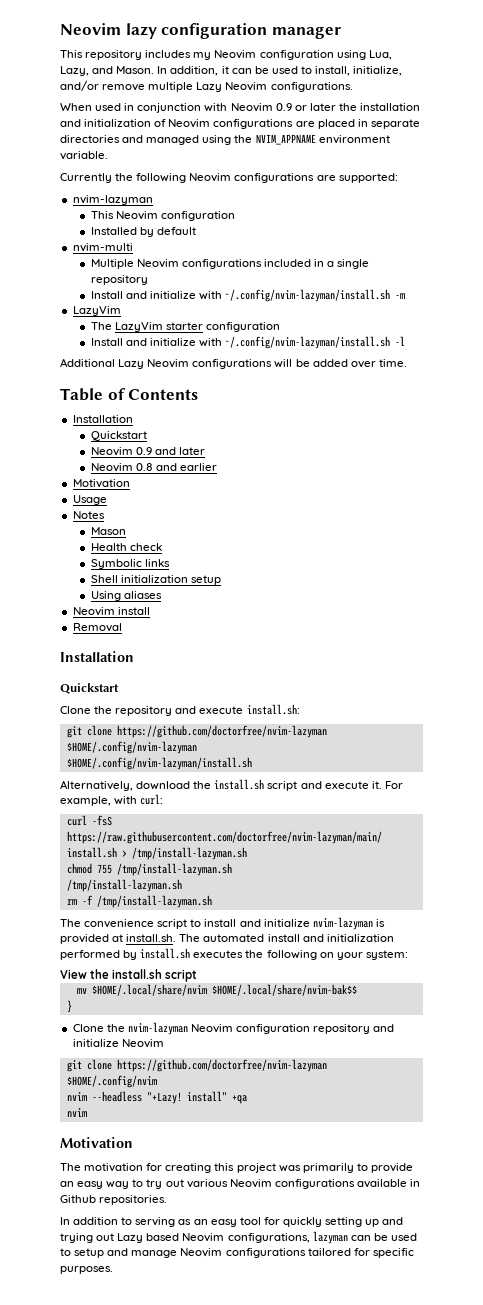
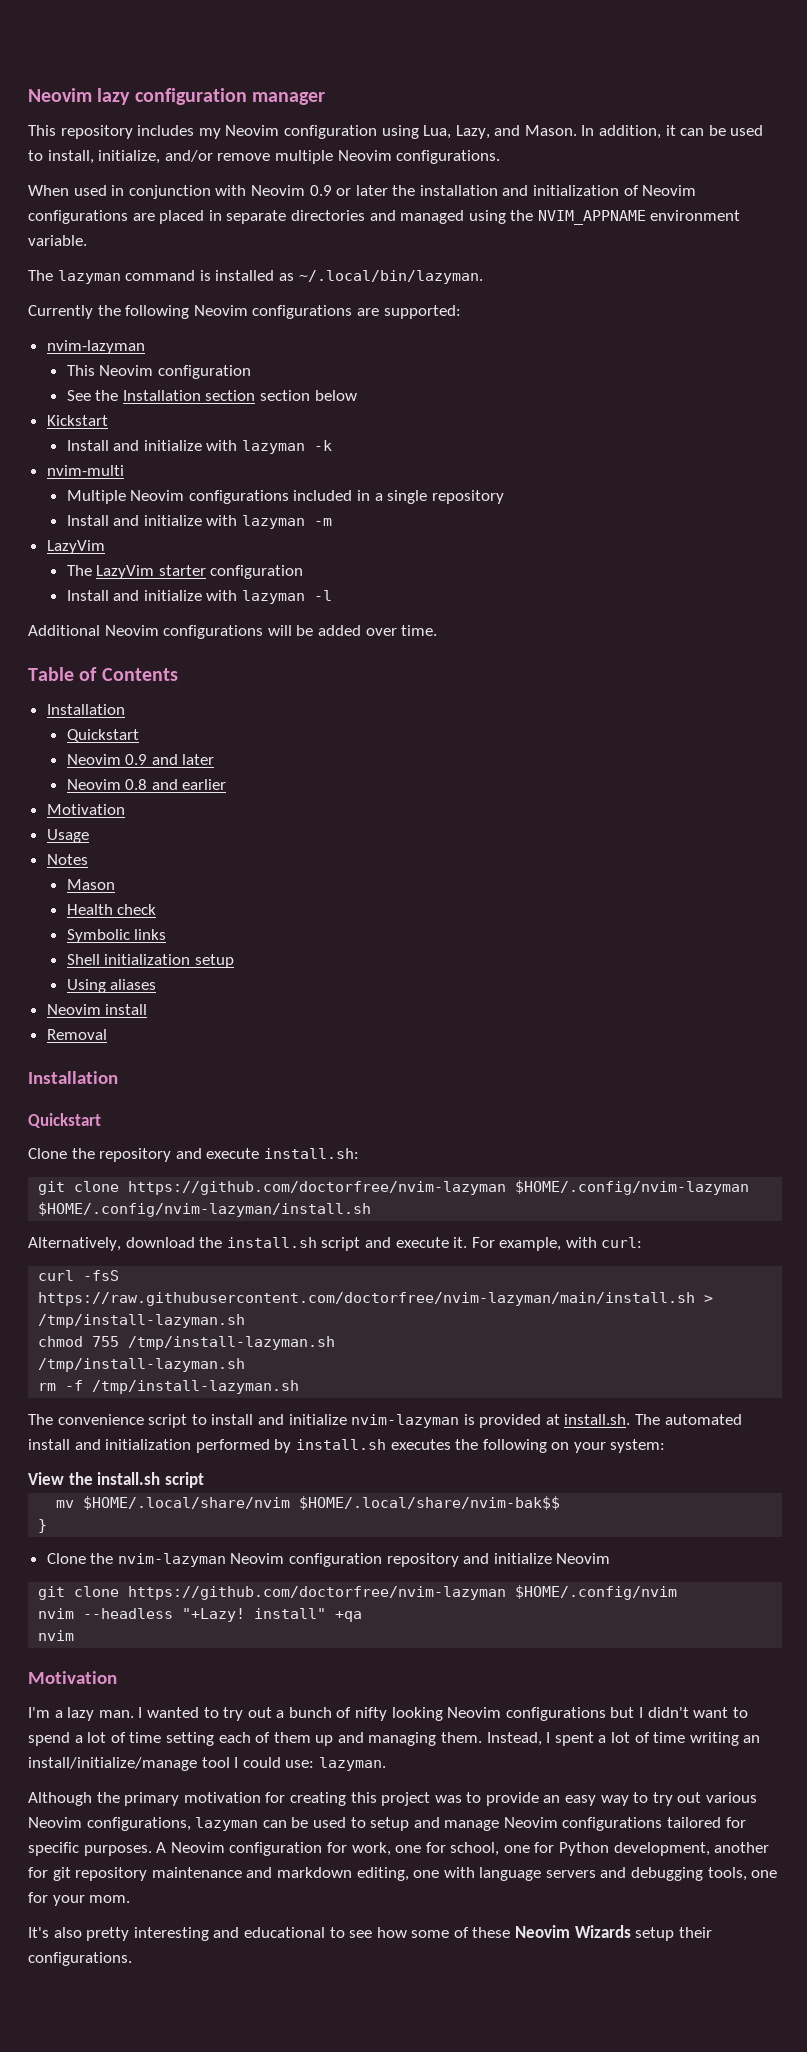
- In addition, it can be used to install, initialize, and/or remove multiple Lazy Neovim configurations.
+ In addition, it can be used to install, initialize, and/or remove multiple Neovim configurations.
+ The lazyman command is installed as ~/.local/bin/lazyman.
- Installed by default
+ See the Installation section section below
+ Kickstart
+ Install and initialize with lazyman -k
- Install and initialize with ~/.config/nvim-lazyman/install.sh -m
+ Install and initialize with lazyman -m
- Install and initialize with ~/.config/nvim-lazyman/install.sh -l
+ Install and initialize with lazyman -l
- Additional Lazy Neovim configurations will be added over time.
+ Additional Neovim configurations will be added over time.
- The motivation for creating this project was primarily to provide an easy way to try out various Neovim configurations available in Github repositories.
- In addition to serving as an easy tool for quickly setting up and trying out Lazy based Neovim configurations, lazyman can be used to setup and manage Neovim configurations tailored for specific purposes.
+ I'm a lazy man. I wanted to try out a bunch of nifty looking Neovim configurations but I didn't want to spend a lot of time setting each of them up and managing them. Instead, I spent a lot of time writing an install/initialize/manage tool I could use: lazyman.
+ Although the primary motivation for creating this project was to provide an easy way to try out various Neovim configurations, lazyman can be used to setup and manage Neovim configurations tailored for specific purposes.
+ A Neovim configuration for work, one for school, one for Python development, another for git repository maintenance and markdown editing, one with language servers and debugging tools, one for your mom.
+ It's also pretty interesting and educational to see how some of these Neovim Wizards setup their configurations.

